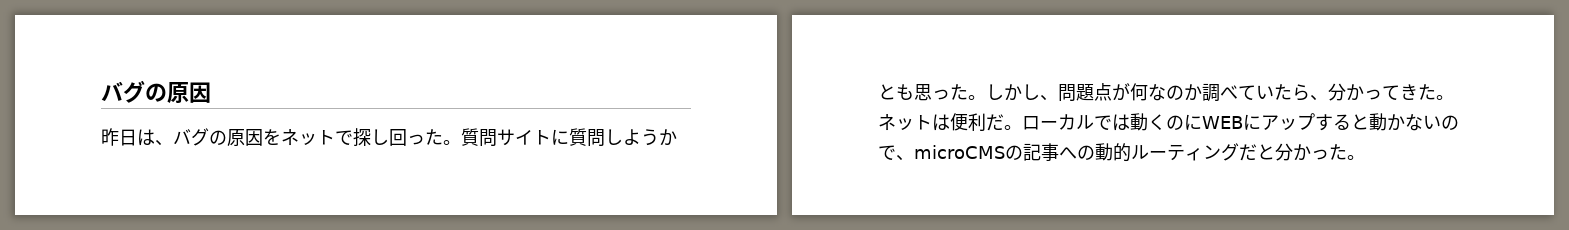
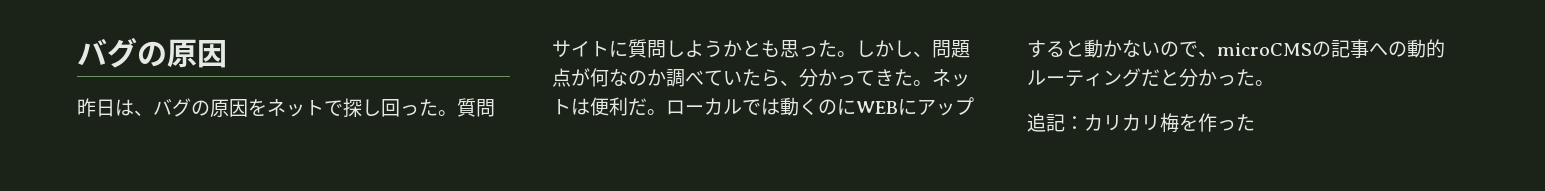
+ 追記：カリカリ梅を作った

